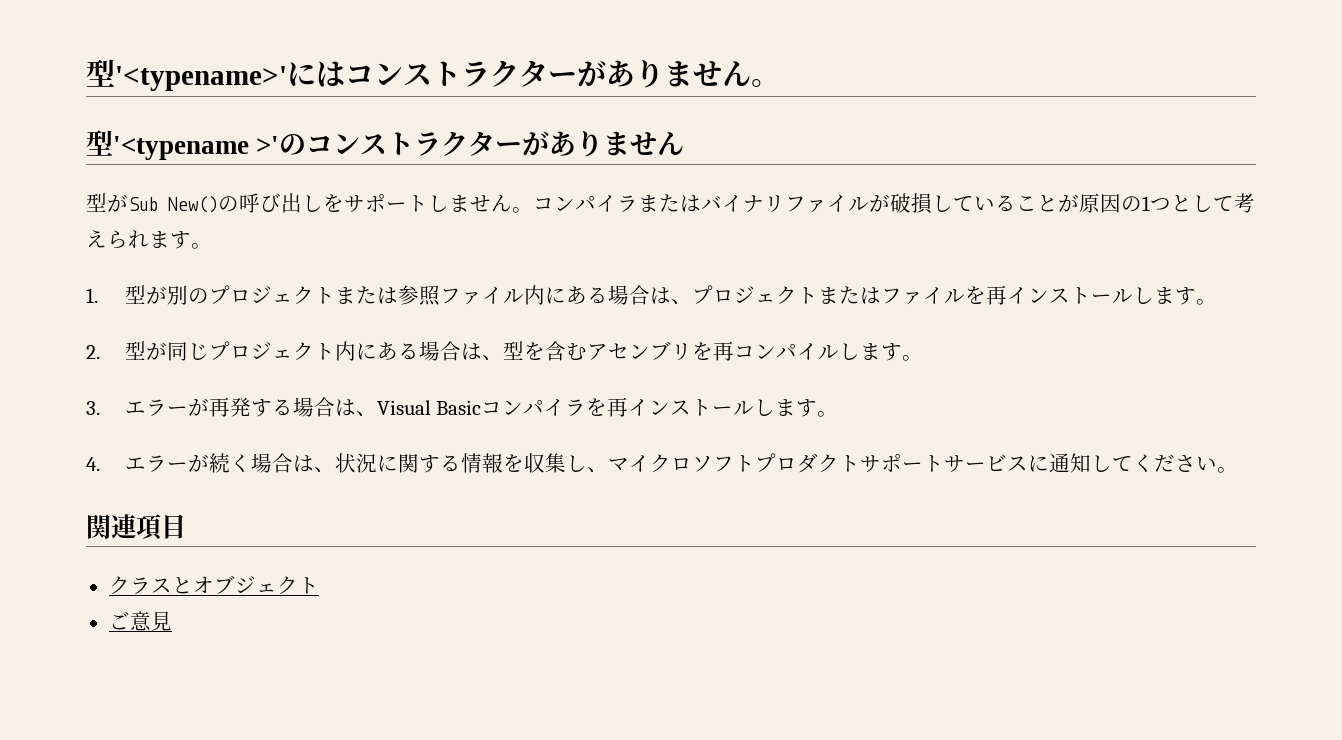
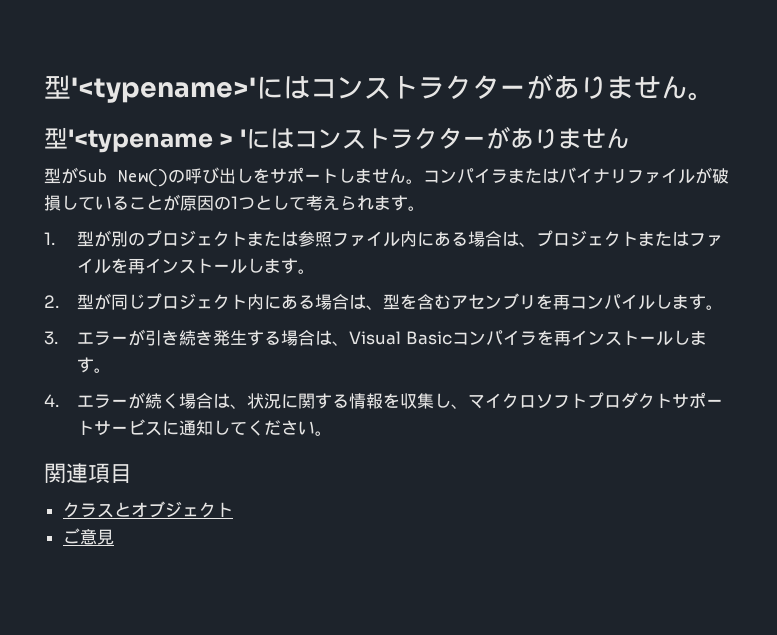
- 型'<typename >'のコンストラクターがありません
+ 型'<typename > 'にはコンストラクターがありません
- 3.エラーが再発する場合は、Visual Basicコンパイラを再インストールします。
+ 3.エラーが引き続き発生する場合は、Visual Basicコンパイラを再インストールします。

